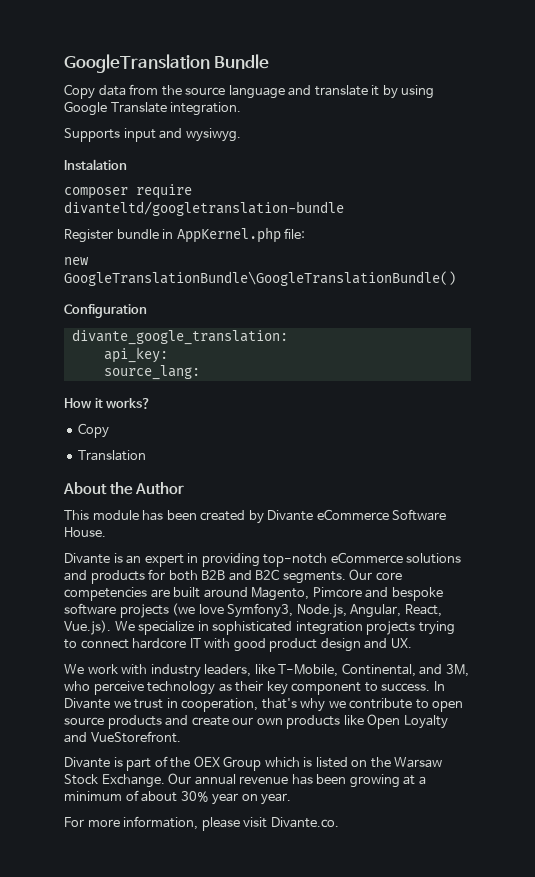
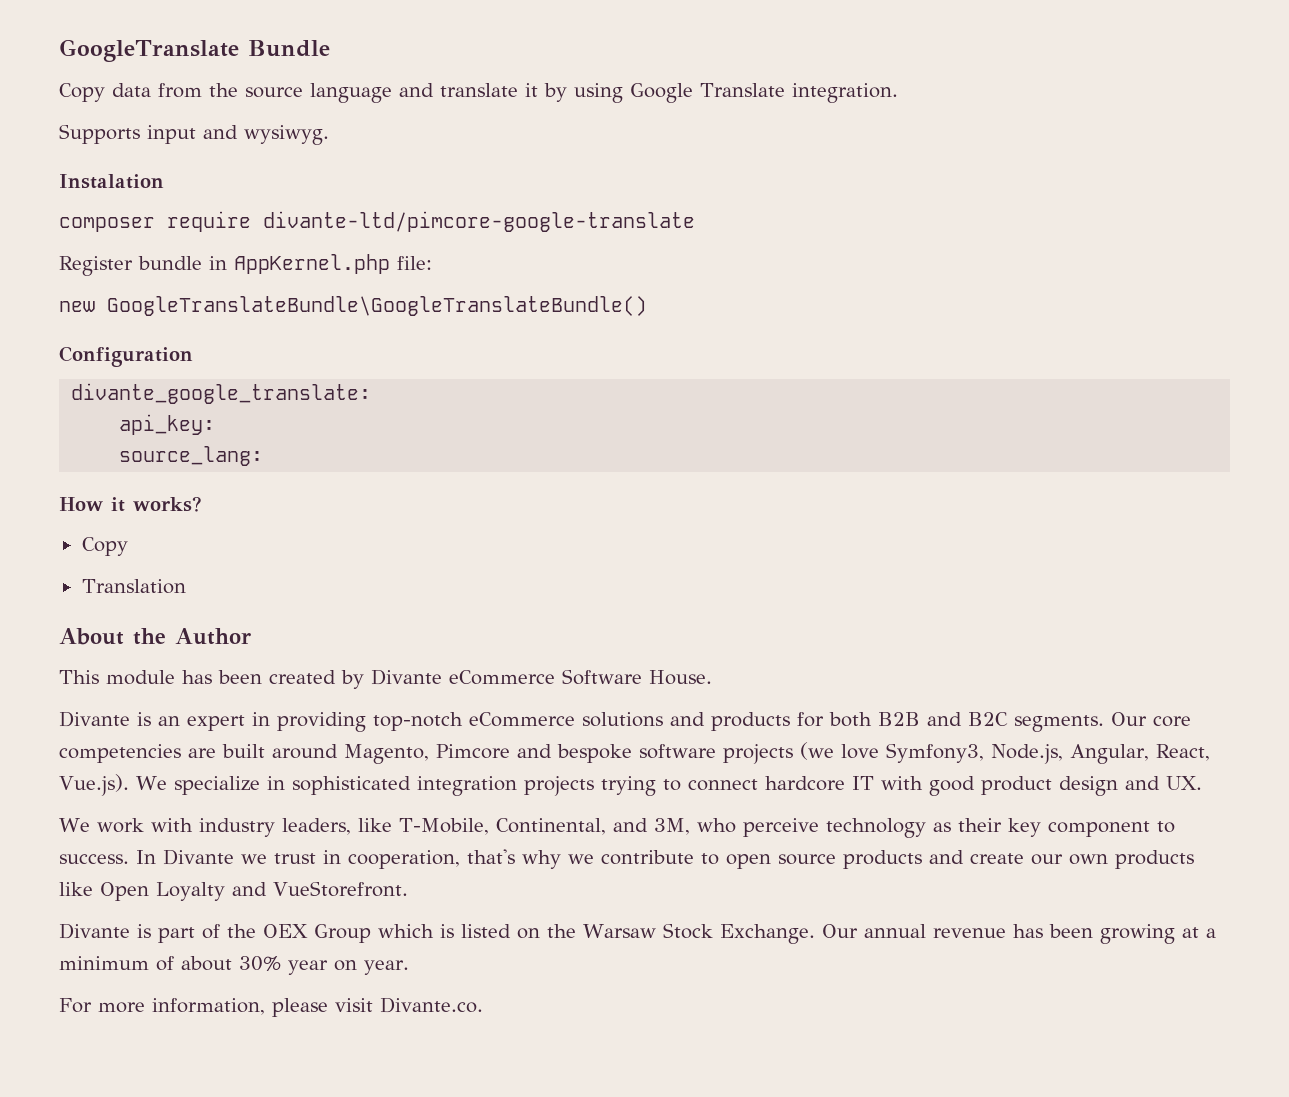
- GoogleTranslation Bundle
+ GoogleTranslate Bundle
- composer require divanteltd/googletranslation-bundle
+ composer require divante-ltd/pimcore-google-translate
- new GoogleTranslationBundle\GoogleTranslationBundle()
+ new GoogleTranslateBundle\GoogleTranslateBundle()
- divante_google_translation:
+ divante_google_translate:

